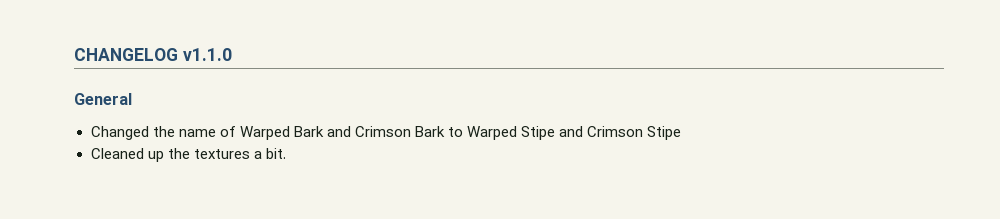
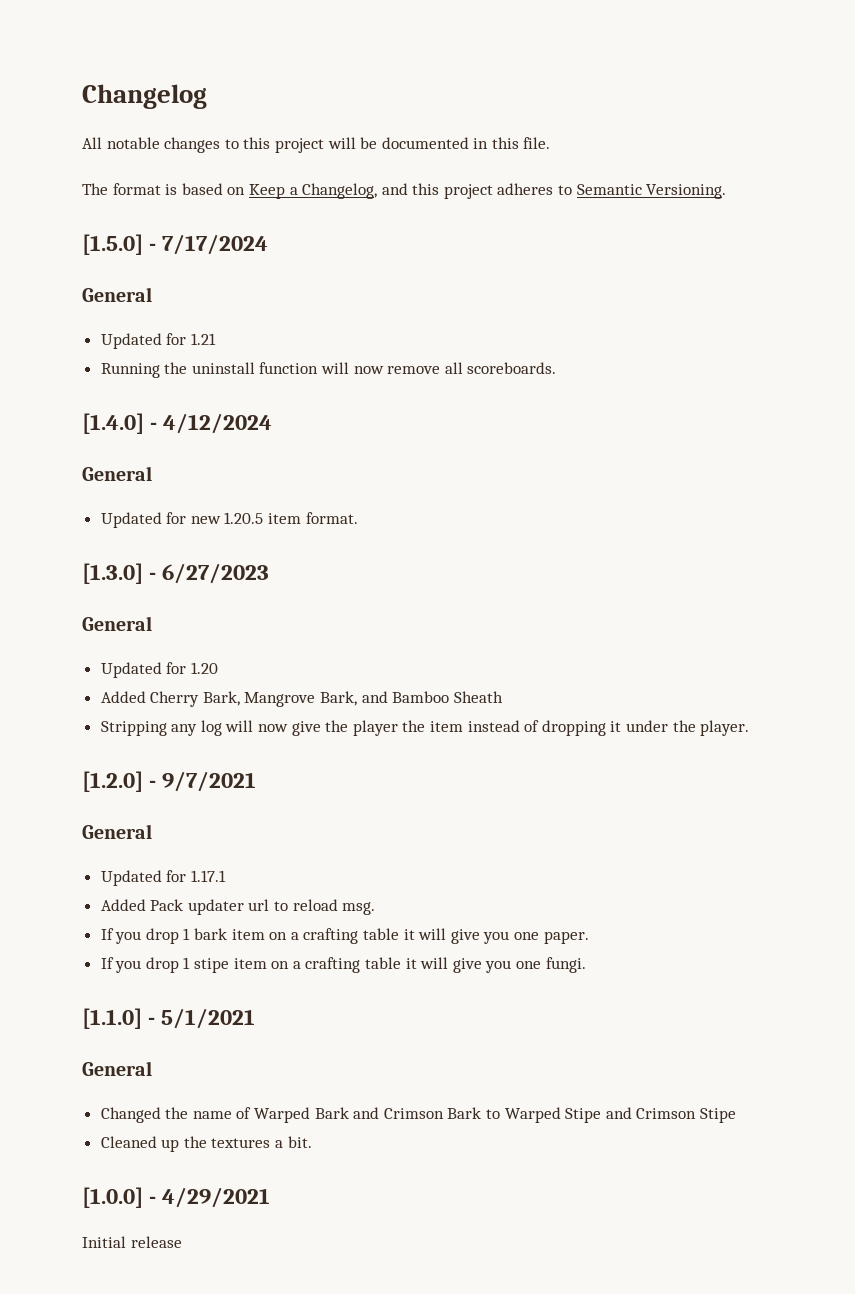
- CHANGELOG v1.1.0
+ Changelog
+ All notable changes to this project will be documented in this file.
+ The format is based on Keep a Changelog, and this project adheres to Semantic Versioning.
+ [1.5.0] - 7/17/2024
+ General
+ Updated for 1.21
+ Running the uninstall function will now remove all scoreboards.
+ [1.4.0] - 4/12/2024
+ General
+ Updated for new 1.20.5 item format.
+ [1.3.0] - 6/27/2023
+ General
+ Updated for 1.20
+ Added Cherry Bark, Mangrove Bark, and Bamboo Sheath
+ Stripping any log will now give the player the item instead of dropping it under the player.
+ [1.2.0] - 9/7/2021
+ General
+ Updated for 1.17.1
+ Added Pack updater url to reload msg.
+ If you drop 1 bark item on a crafting table it will give you one paper.
+ If you drop 1 stipe item on a crafting table it will give you one fungi.
+ [1.1.0] - 5/1/2021
+ [1.0.0] - 4/29/2021
+ Initial release

